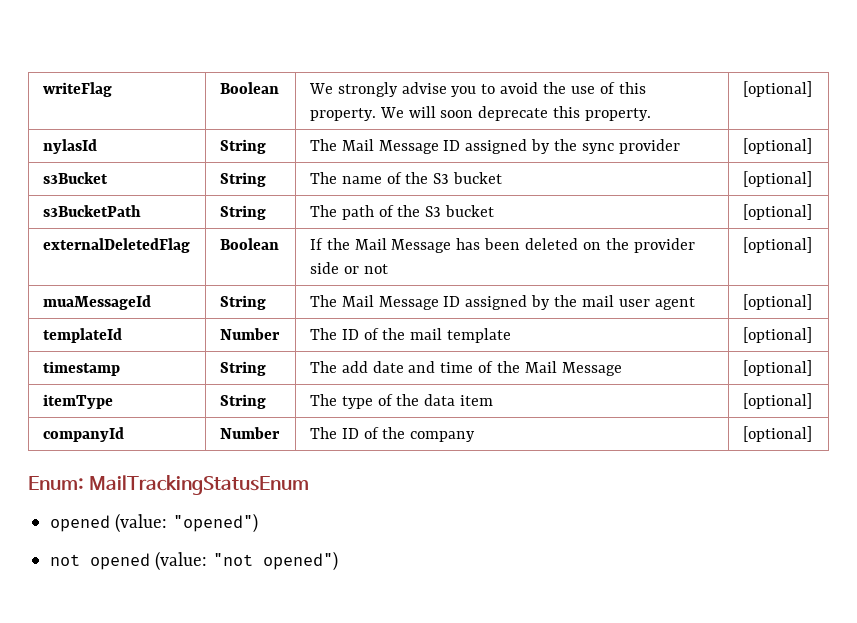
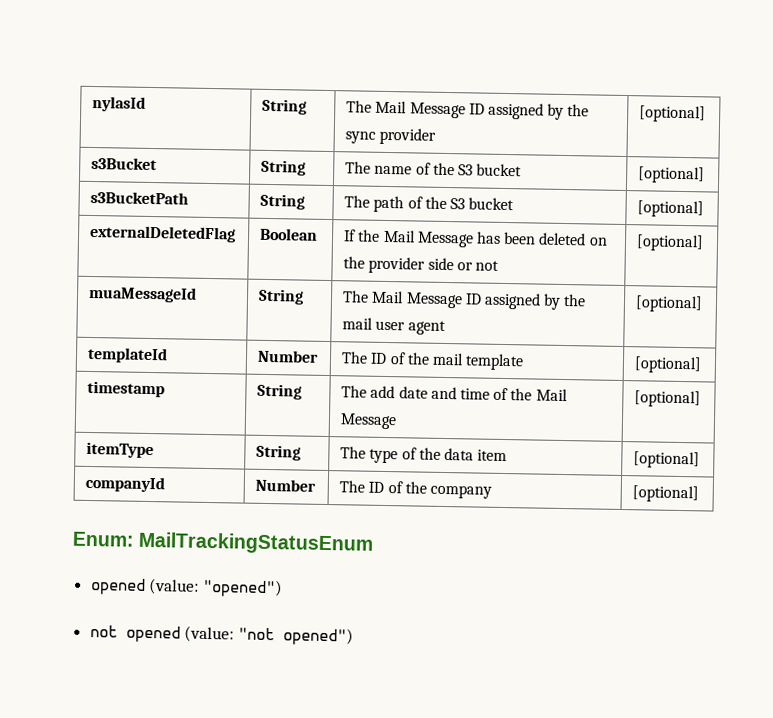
- writeFlag | Boolean | We strongly advise you to avoid the use of this property. We will soon deprecate this property. | [optional]

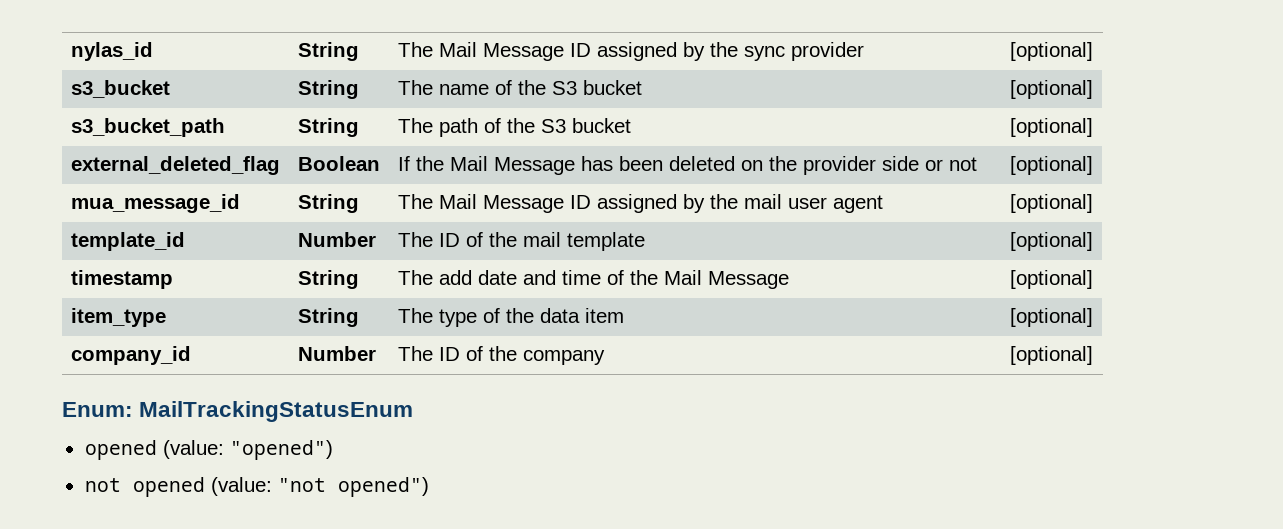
- nylasId | String | The Mail Message ID assigned by the sync provider | [optional]
+ nylas_id | String | The Mail Message ID assigned by the sync provider | [optional]
- s3Bucket | String | The name of the S3 bucket | [optional]
+ s3_bucket | String | The name of the S3 bucket | [optional]
- s3BucketPath | String | The path of the S3 bucket | [optional]
+ s3_bucket_path | String | The path of the S3 bucket | [optional]
- externalDeletedFlag | Boolean | If the Mail Message has been deleted on the provider side or not | [optional]
+ external_deleted_flag | Boolean | If the Mail Message has been deleted on the provider side or not | [optional]
- muaMessageId | String | The Mail Message ID assigned by the mail user agent | [optional]
+ mua_message_id | String | The Mail Message ID assigned by the mail user agent | [optional]
- templateId | Number | The ID of the mail template | [optional]
+ template_id | Number | The ID of the mail template | [optional]
- itemType | String | The type of the data item | [optional]
+ item_type | String | The type of the data item | [optional]
- companyId | Number | The ID of the company | [optional]
+ company_id | Number | The ID of the company | [optional]

